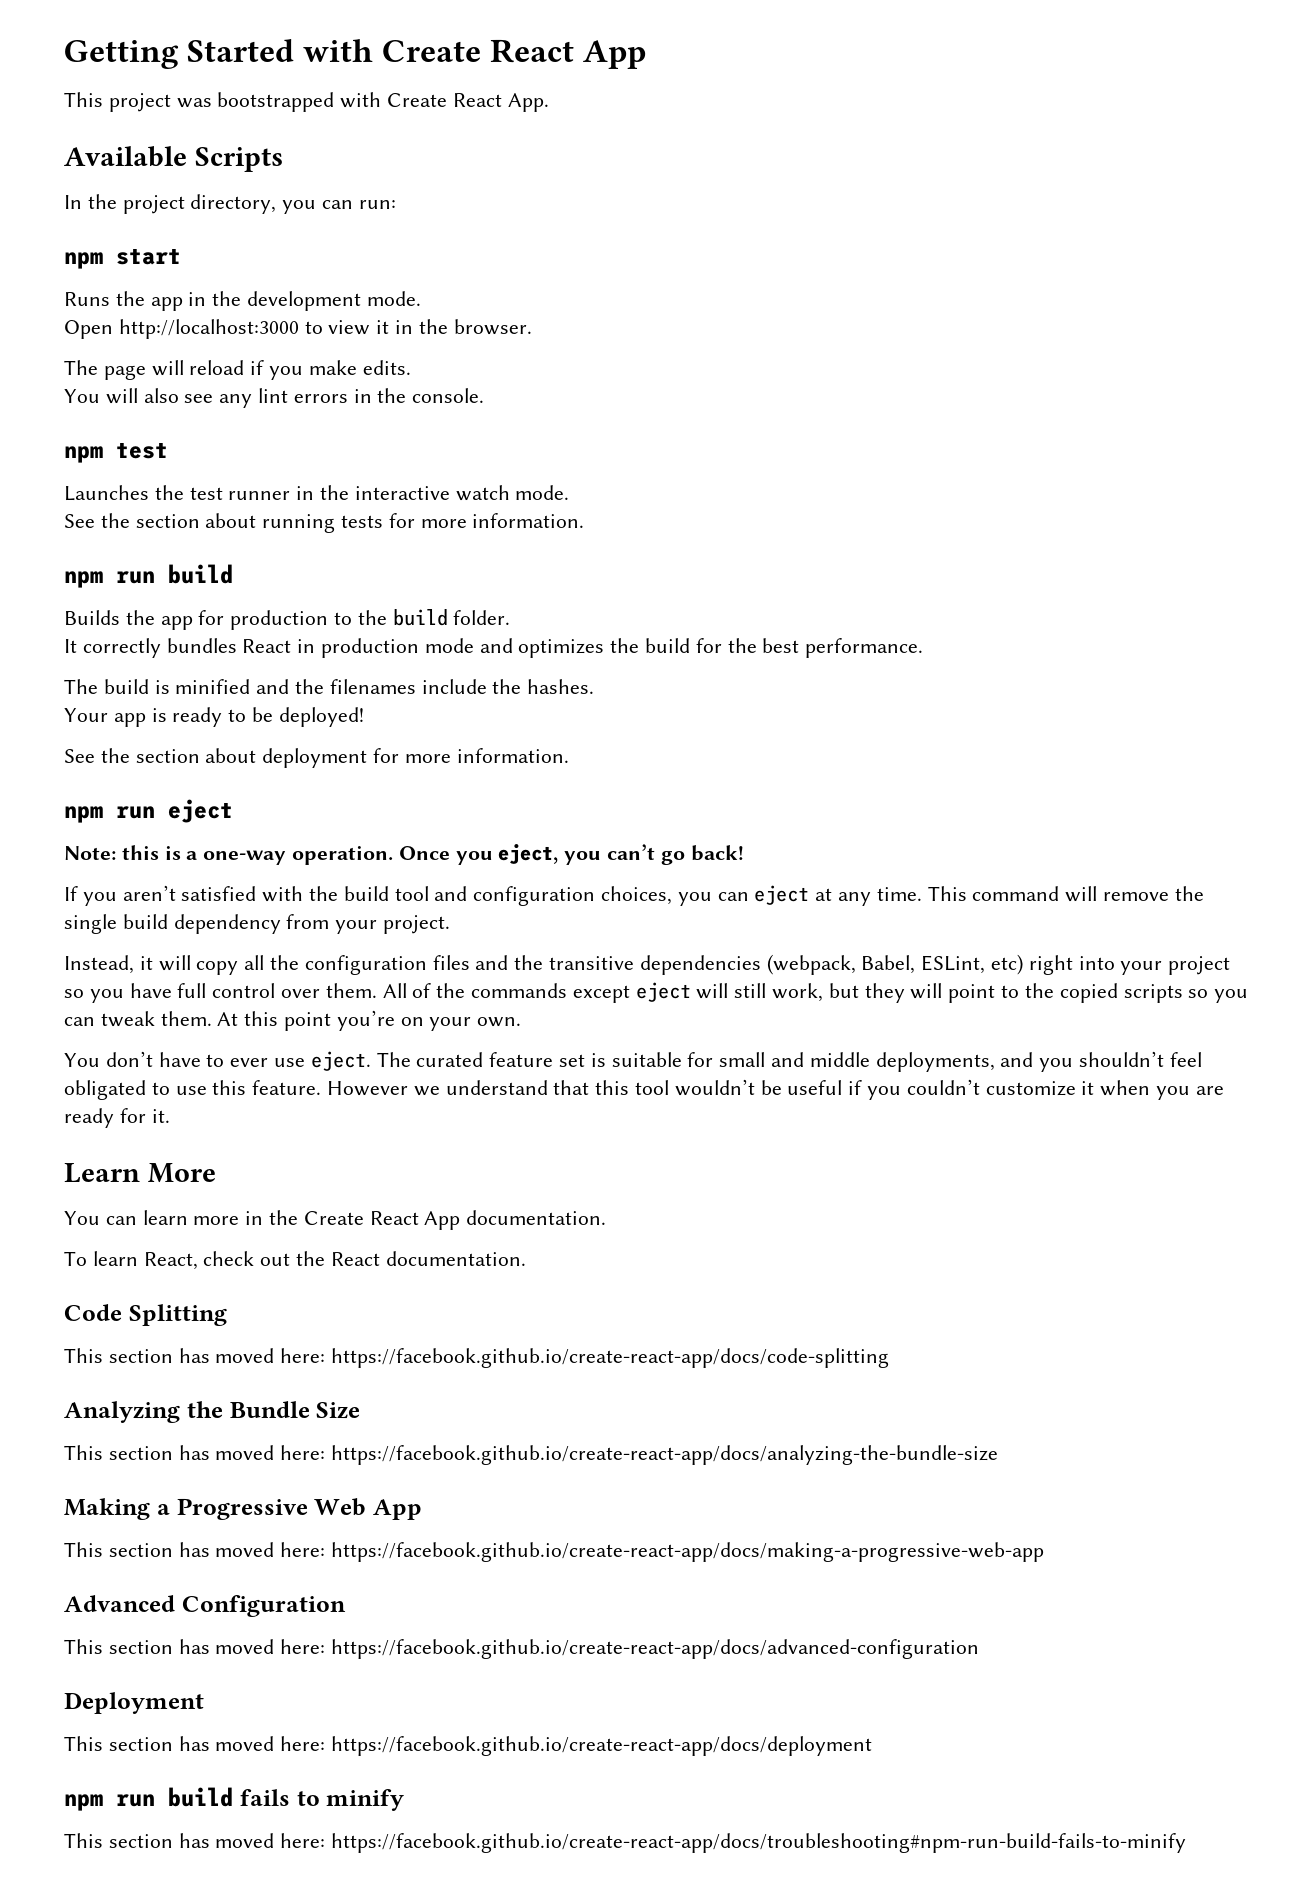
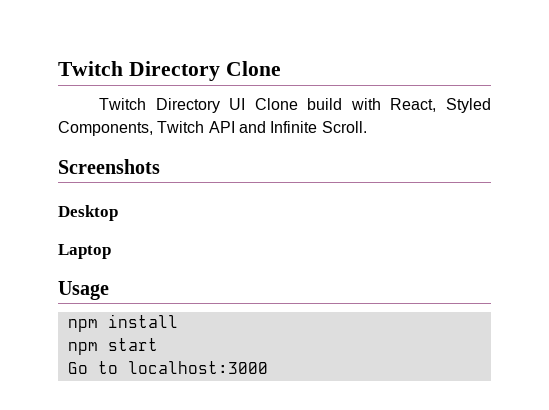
- Getting Started with Create React App
- This project was bootstrapped with Create React App.
- Available Scripts
- In the project directory, you can run:
+ Twitch Directory Clone
+ Twitch Directory UI Clone build with React, Styled Components, Twitch API and Infinite Scroll.
+ Screenshots
+ Desktop
+ Laptop
+ Usage
+ npm install
  npm start
- Runs the app in the development mode.
- Open http://localhost:3000 to view it in the browser.
- The page will reload if you make edits.
- You will also see any lint errors in the console.
- npm test
- Launches the test runner in the interactive watch mode.
- See the section about running tests for more information.
- npm run build
- Builds the app for production to the build folder.
- It correctly bundles React in production mode and optimizes the build for the best performance.
- The build is minified and the filenames include the hashes.
- Your app is ready to be deployed!
- See the section about deployment for more information.
- npm run eject
- Note: this is a one-way operation. Once you eject, you can’t go back!
- If you aren’t satisfied with the build tool and configuration choices, you can eject at any time. This command will remove the single build dependency from your project.
- Instead, it will copy all the configuration files and the transitive dependencies (webpack, Babel, ESLint, etc) right into your project so you have full control over them. All of the commands except eject will still work, but they will point to the copied scripts so you can tweak them. At this point you’re on your own.
- You don’t have to ever use eject. The curated feature set is suitable for small and middle deployments, and you shouldn’t feel obligated to use this feature. However we understand that this tool wouldn’t be useful if you couldn’t customize it when you are ready for it.
- Learn More
- You can learn more in the Create React App documentation.
- To learn React, check out the React documentation.
- Code Splitting
- This section has moved here: https://facebook.github.io/create-react-app/docs/code-splitting
- Analyzing the Bundle Size
- This section has moved here: https://facebook.github.io/create-react-app/docs/analyzing-the-bundle-size
- Making a Progressive Web App
- This section has moved here: https://facebook.github.io/create-react-app/docs/making-a-progressive-web-app
- Advanced Configuration
- This section has moved here: https://facebook.github.io/create-react-app/docs/advanced-configuration
- Deployment
- This section has moved here: https://facebook.github.io/create-react-app/docs/deployment
- npm run build fails to minify
- This section has moved here: https://facebook.github.io/create-react-app/docs/troubleshooting#npm-run-build-fails-to-minify
+ Go to localhost:3000

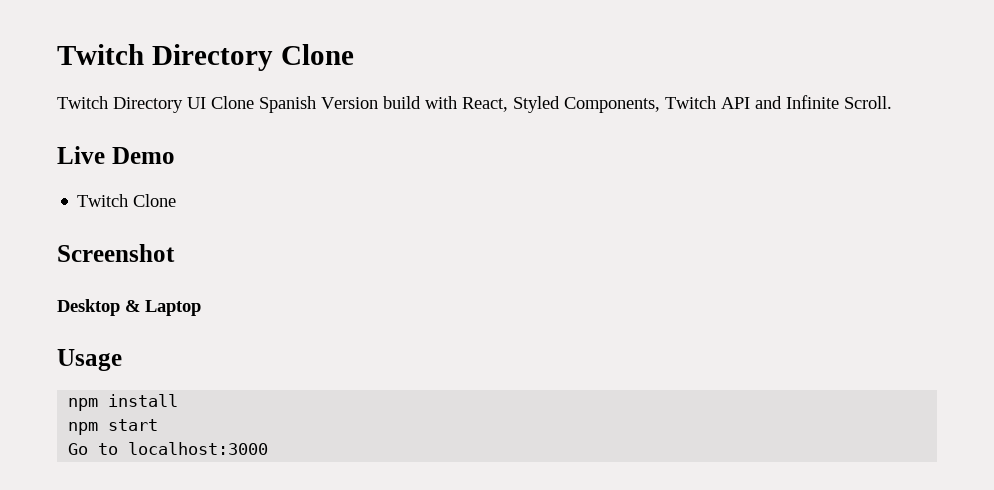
- Twitch Directory UI Clone build with React, Styled Components, Twitch API and Infinite Scroll.
+ Twitch Directory UI Clone Spanish Version build with React, Styled Components, Twitch API and Infinite Scroll.
- Screenshots
+ Live Demo
+ Twitch Clone
+ Screenshot
- Desktop
- Laptop
+ Desktop & Laptop

